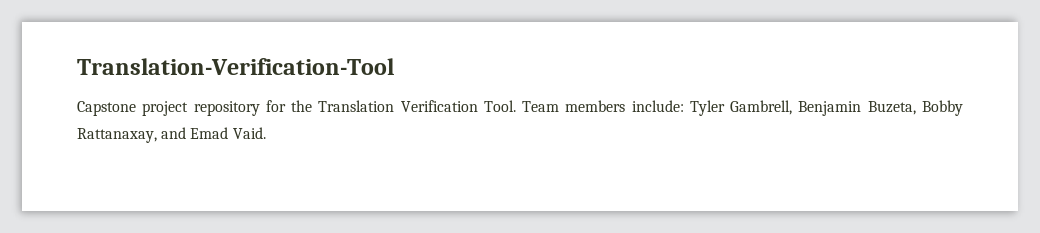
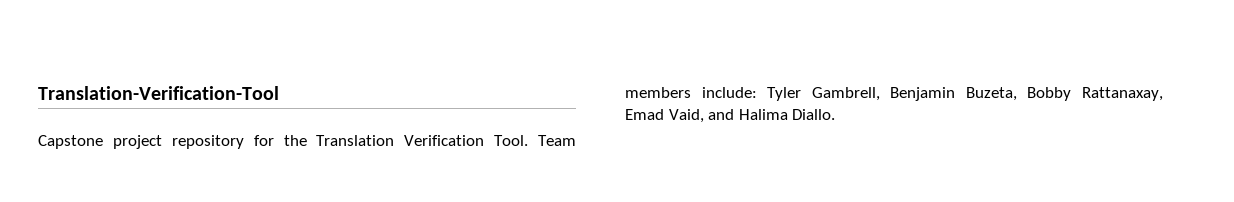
- Team members include: Tyler Gambrell, Benjamin Buzeta, Bobby Rattanaxay, and Emad Vaid.
+ Team members include: Tyler Gambrell, Benjamin Buzeta, Bobby Rattanaxay, Emad Vaid, and Halima Diallo.

